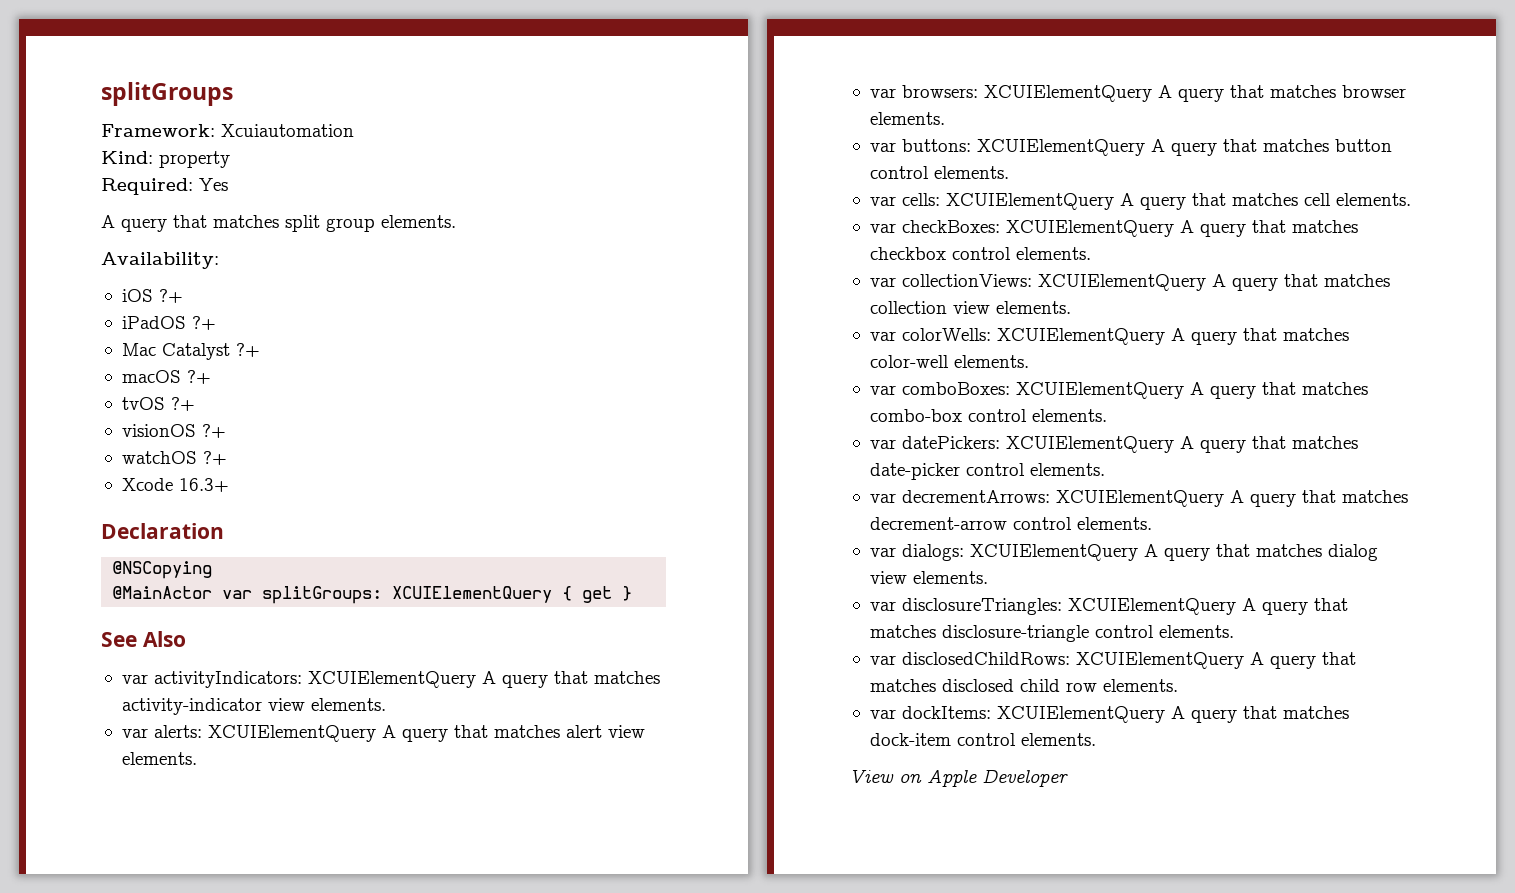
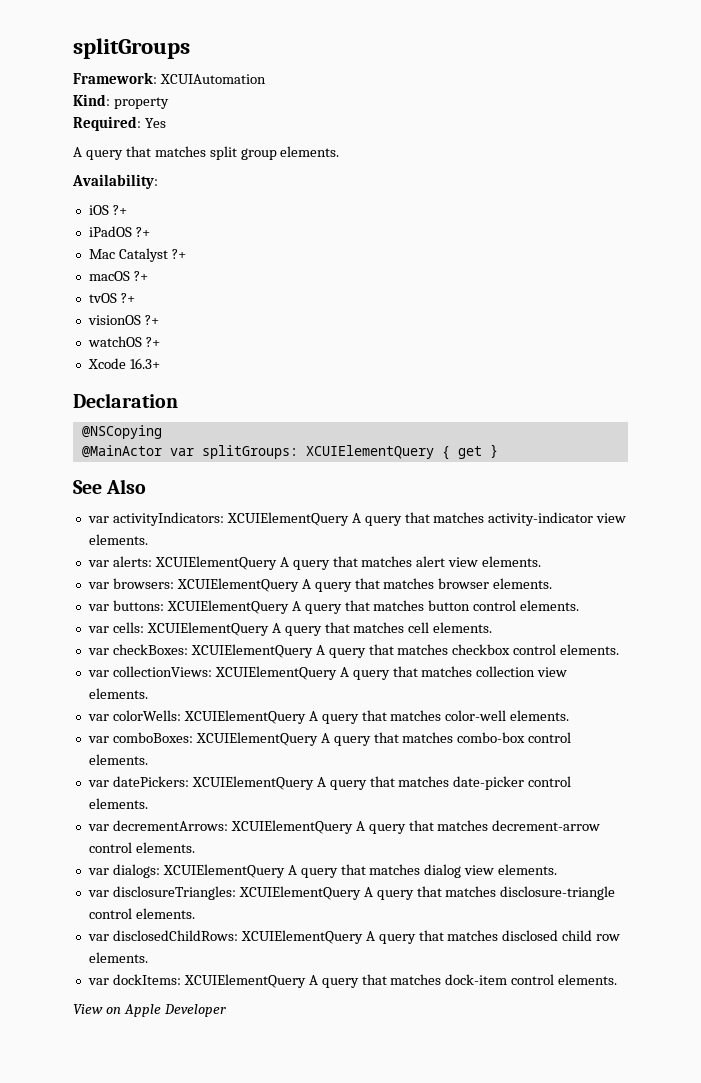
- Framework: Xcuiautomation
+ Framework: XCUIAutomation

